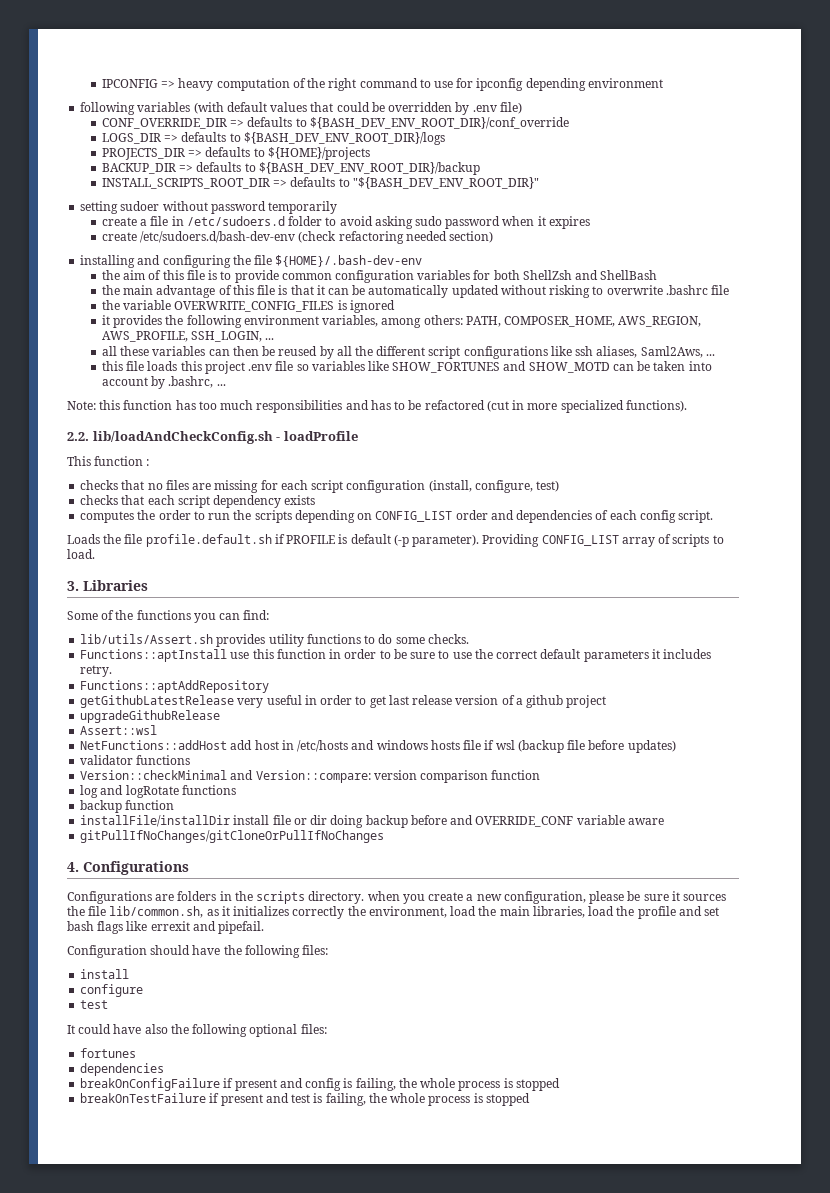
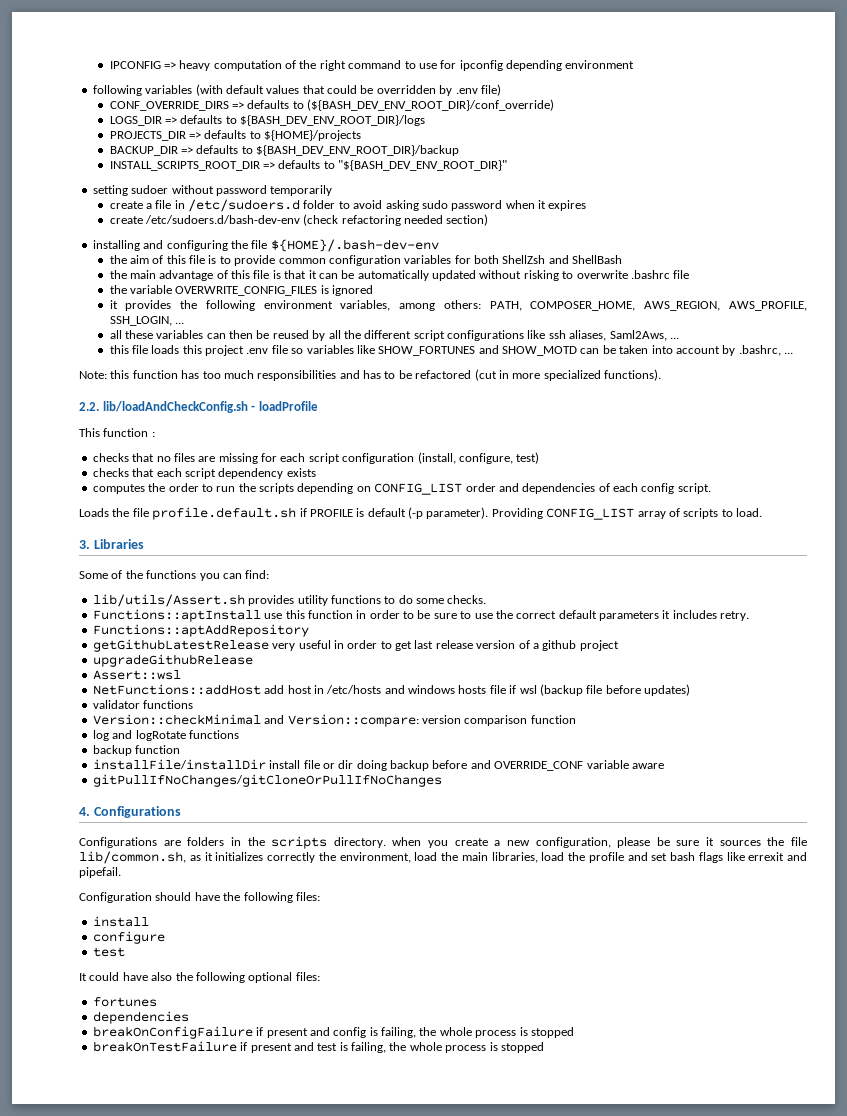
- CONF_OVERRIDE_DIR => defaults to ${BASH_DEV_ENV_ROOT_DIR}/conf_override
+ CONF_OVERRIDE_DIRS => defaults to (${BASH_DEV_ENV_ROOT_DIR}/conf_override)

